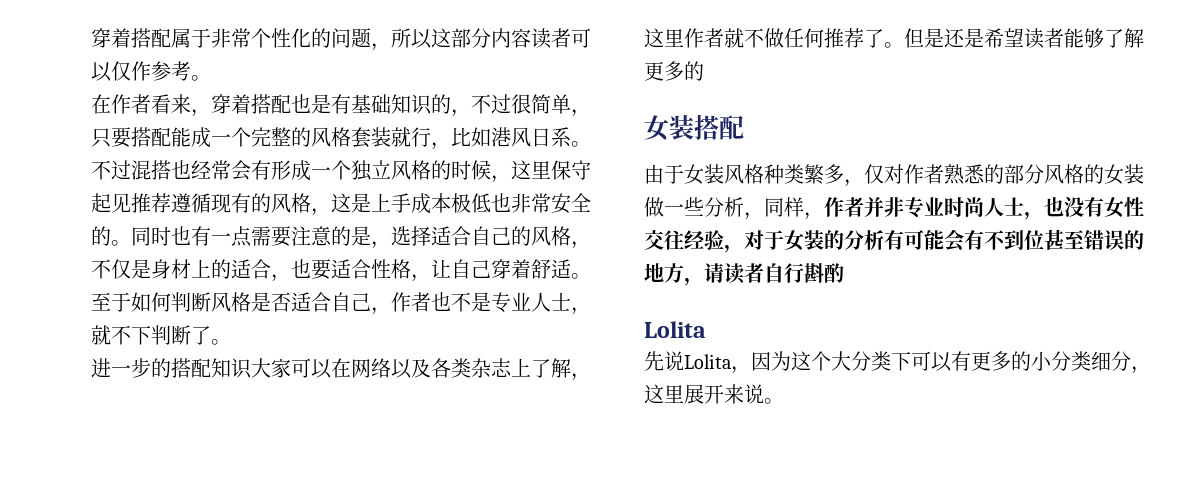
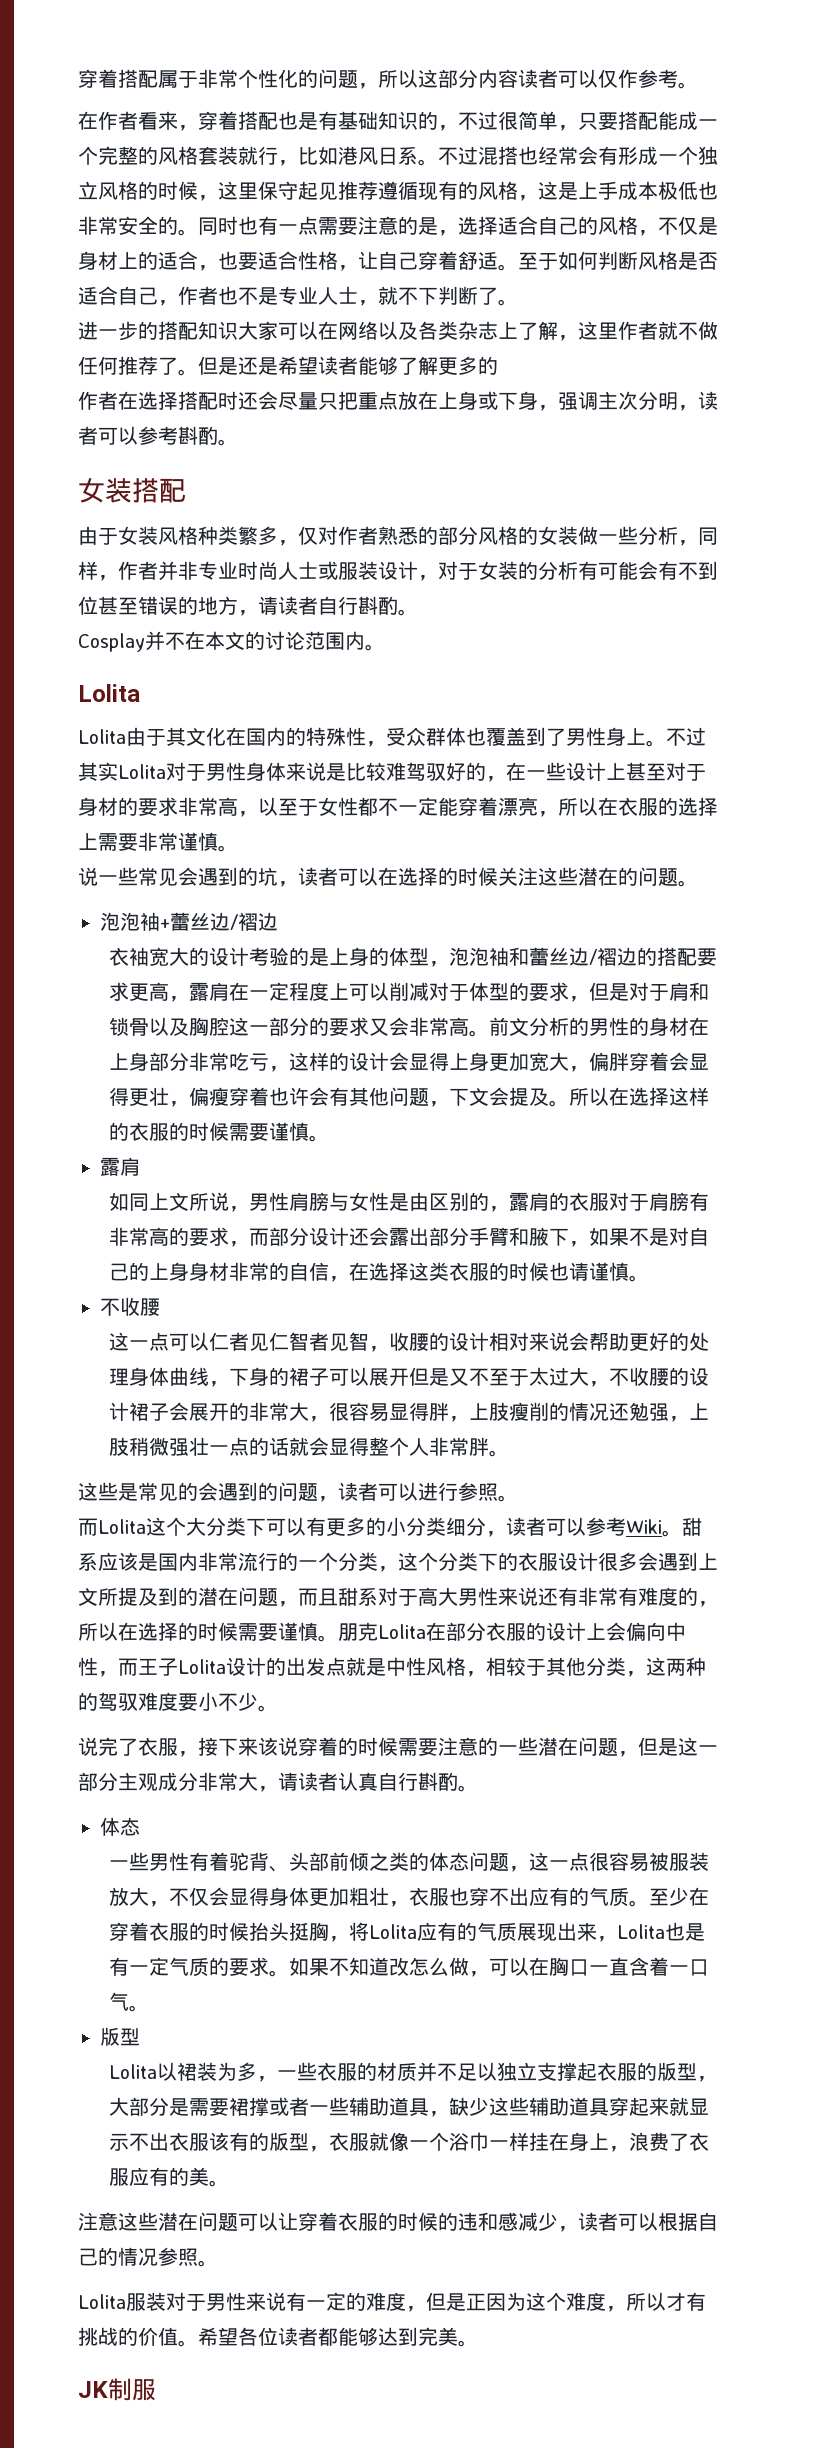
+ 作者在选择搭配时还会尽量只把重点放在上身或下身，强调主次分明，读者可以参考斟酌。
- 由于女装风格种类繁多，仅对作者熟悉的部分风格的女装做一些分析，同样，作者并非专业时尚人士，也没有女性交往经验，对于女装的分析有可能会有不到位甚至错误的地方，请读者自行斟酌
+ 由于女装风格种类繁多，仅对作者熟悉的部分风格的女装做一些分析，同样，作者并非专业时尚人士或服装设计，对于女装的分析有可能会有不到位甚至错误的地方，请读者自行斟酌。
+ Cosplay并不在本文的讨论范围内。
  Lolita
- 先说Lolita，因为这个大分类下可以有更多的小分类细分，这里展开来说。
+ Lolita由于其文化在国内的特殊性，受众群体也覆盖到了男性身上。不过其实Lolita对于男性身体来说是比较难驾驭好的，在一些设计上甚至对于身材的要求非常高，以至于女性都不一定能穿着漂亮，所以在衣服的选择上需要非常谨慎。
+ 说一些常见会遇到的坑，读者可以在选择的时候关注这些潜在的问题。
+ 泡泡袖+蕾丝边/褶边
+ 衣袖宽大的设计考验的是上身的体型，泡泡袖和蕾丝边/褶边的搭配要求更高，露肩在一定程度上可以削减对于体型的要求，但是对于肩和锁骨以及胸腔这一部分的要求又会非常高。前文分析的男性的身材在上身部分非常吃亏，这样的设计会显得上身更加宽大，偏胖穿着会显得更壮，偏瘦穿着也许会有其他问题，下文会提及。所以在选择这样的衣服的时候需要谨慎。
+ 露肩
+ 如同上文所说，男性肩膀与女性是由区别的，露肩的衣服对于肩膀有非常高的要求，而部分设计还会露出部分手臂和腋下，如果不是对自己的上身身材非常的自信，在选择这类衣服的时候也请谨慎。
+ 不收腰
+ 这一点可以仁者见仁智者见智，收腰的设计相对来说会帮助更好的处理身体曲线，下身的裙子可以展开但是又不至于太过大，不收腰的设计裙子会展开的非常大，很容易显得胖，上肢瘦削的情况还勉强，上肢稍微强壮一点的话就会显得整个人非常胖。
+ 这些是常见的会遇到的问题，读者可以进行参照。
+ 而Lolita这个大分类下可以有更多的小分类细分，读者可以参考Wiki。甜系应该是国内非常流行的一个分类，这个分类下的衣服设计很多会遇到上文所提及到的潜在问题，而且甜系对于高大男性来说还有非常有难度的，所以在选择的时候需要谨慎。朋克Lolita在部分衣服的设计上会偏向中性，而王子Lolita设计的出发点就是中性风格，相较于其他分类，这两种的驾驭难度要小不少。
+ 说完了衣服，接下来该说穿着的时候需要注意的一些潜在问题，但是这一部分主观成分非常大，请读者认真自行斟酌。
+ 体态
+ 一些男性有着驼背、头部前倾之类的体态问题，这一点很容易被服装放大，不仅会显得身体更加粗壮，衣服也穿不出应有的气质。至少在穿着衣服的时候抬头挺胸，将Lolita应有的气质展现出来，Lolita也是有一定气质的要求。如果不知道改怎么做，可以在胸口一直含着一口气。
+ 版型
+ Lolita以裙装为多，一些衣服的材质并不足以独立支撑起衣服的版型，大部分是需要裙撑或者一些辅助道具，缺少这些辅助道具穿起来就显示不出衣服该有的版型，衣服就像一个浴巾一样挂在身上，浪费了衣服应有的美。
+ 注意这些潜在问题可以让穿着衣服的时候的违和感减少，读者可以根据自己的情况参照。
+ Lolita服装对于男性来说有一定的难度，但是正因为这个难度，所以才有挑战的价值。希望各位读者都能够达到完美。
+ JK制服

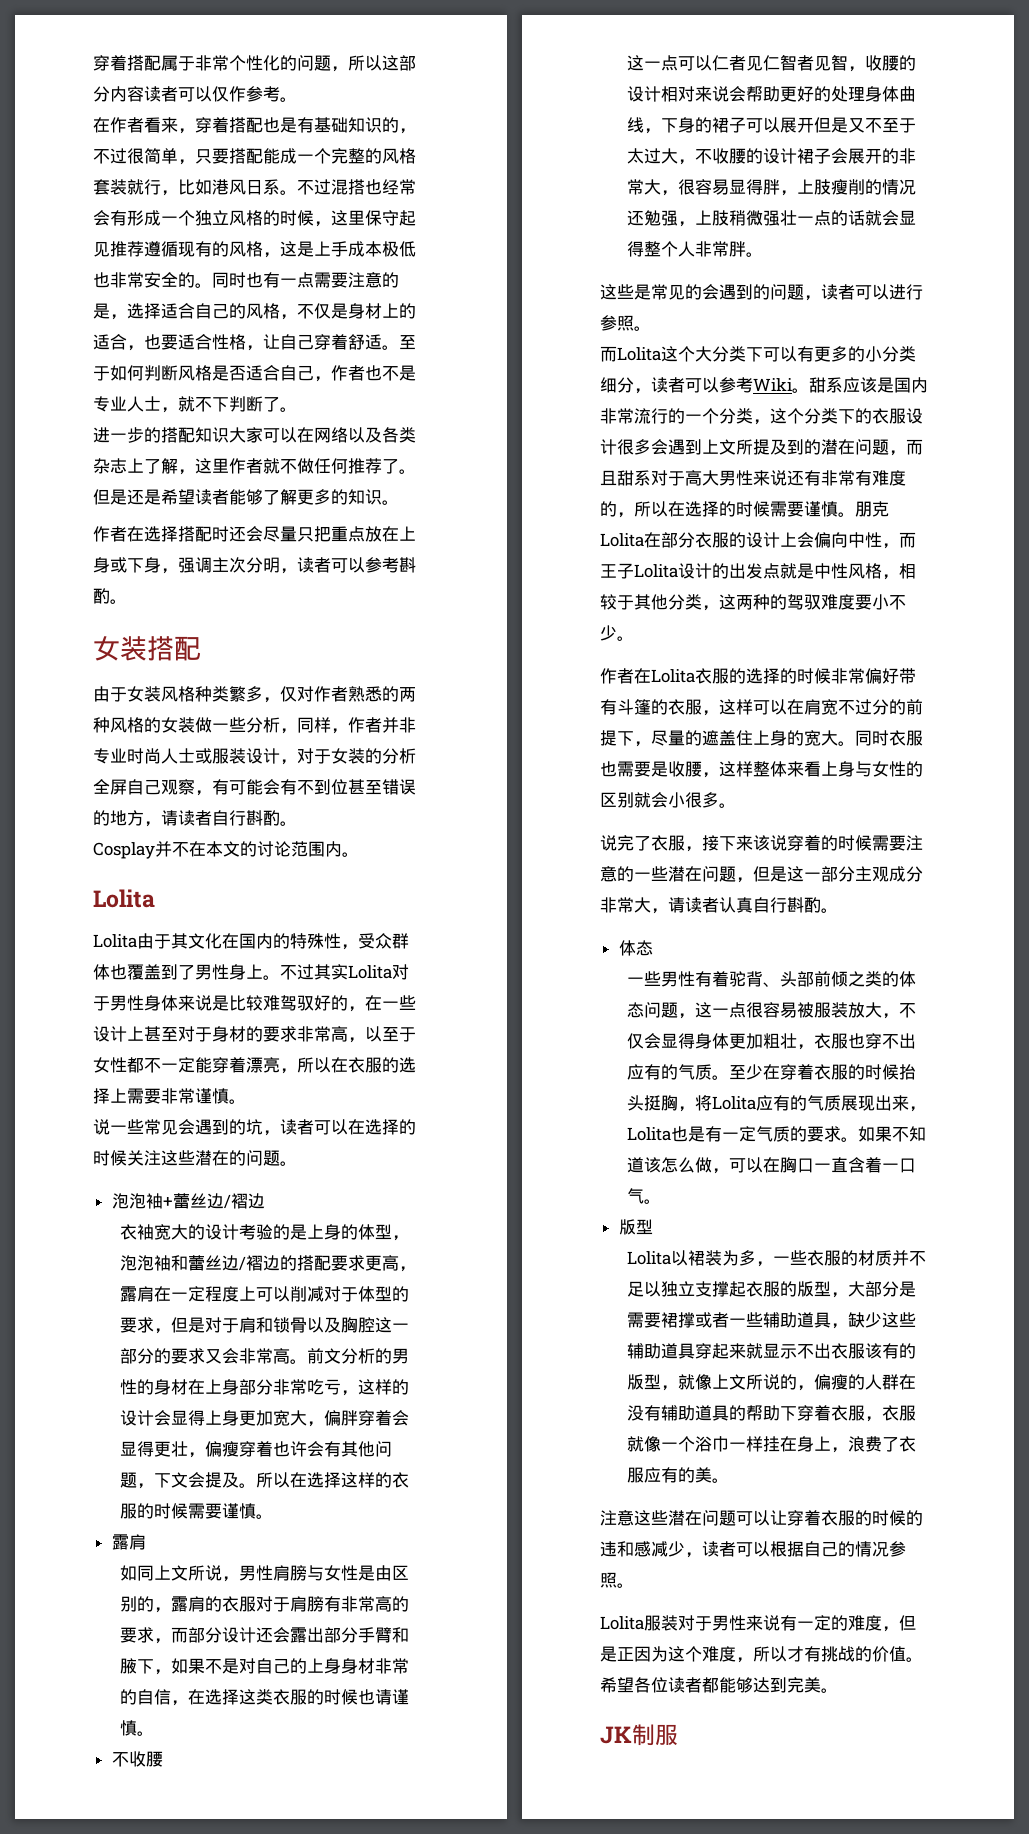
- 但是还是希望读者能够了解更多的
+ 但是还是希望读者能够了解更多的知识。
- 由于女装风格种类繁多，仅对作者熟悉的部分风格的女装做一些分析，同样，作者并非专业时尚人士或服装设计，对于女装的分析有可能会有不到位甚至错误的地方，请读者自行斟酌。
+ 由于女装风格种类繁多，仅对作者熟悉的两种风格的女装做一些分析，同样，作者并非专业时尚人士或服装设计，对于女装的分析全屏自己观察，有可能会有不到位甚至错误的地方，请读者自行斟酌。
+ 作者在Lolita衣服的选择的时候非常偏好带有斗篷的衣服，这样可以在肩宽不过分的前提下，尽量的遮盖住上身的宽大。同时衣服也需要是收腰，这样整体来看上身与女性的区别就会小很多。
- 如果不知道改怎么做，可以在胸口一直含着一口气。
+ 如果不知道该怎么做，可以在胸口一直含着一口气。
- Lolita以裙装为多，一些衣服的材质并不足以独立支撑起衣服的版型，大部分是需要裙撑或者一些辅助道具，缺少这些辅助道具穿起来就显示不出衣服该有的版型，衣服就像一个浴巾一样挂在身上，浪费了衣服应有的美。
+ Lolita以裙装为多，一些衣服的材质并不足以独立支撑起衣服的版型，大部分是需要裙撑或者一些辅助道具，缺少这些辅助道具穿起来就显示不出衣服该有的版型，就像上文所说的，偏瘦的人群在没有辅助道具的帮助下穿着衣服，衣服就像一个浴巾一样挂在身上，浪费了衣服应有的美。

